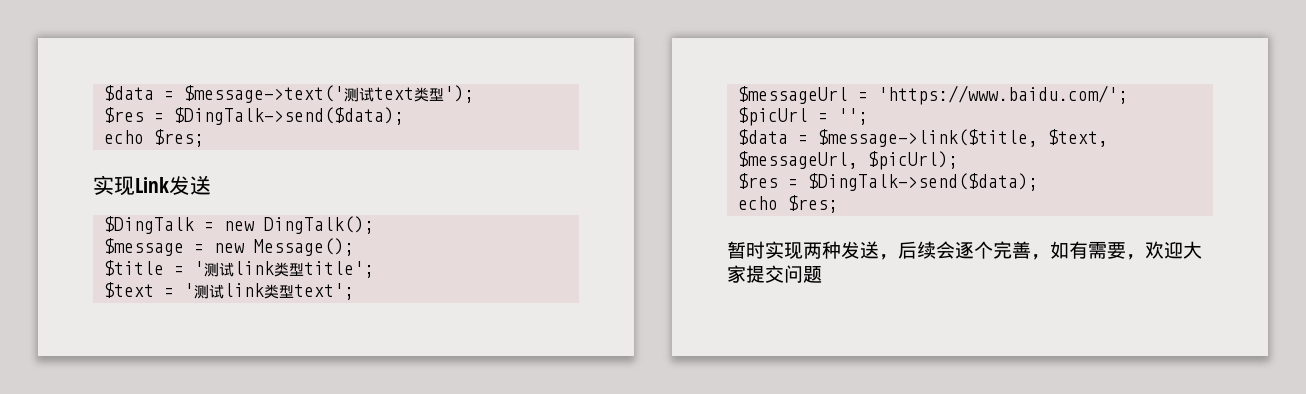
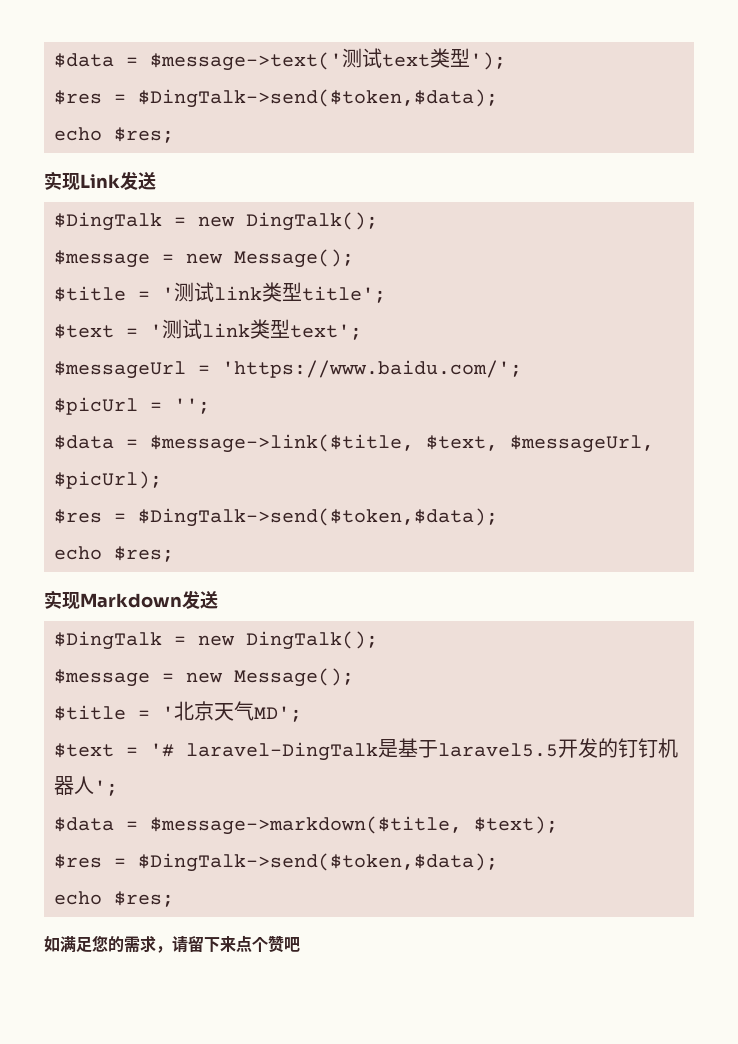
  $data = $message->text('测试text类型');
- $res = $DingTalk->send($data);
+ $res = $DingTalk->send($token,$data);
  $data = $message->link($title, $text, $messageUrl, $picUrl);
- $res = $DingTalk->send($data);
+ $res = $DingTalk->send($token,$data);
  echo $res;
- 暂时实现两种发送，后续会逐个完善，如有需要，欢迎大家提交问题
+ 实现Markdown发送
+ $DingTalk = new DingTalk();
+ $message = new Message();
+ $title = '北京天气MD';
+ $text = '# laravel-DingTalk是基于laravel5.5开发的钉钉机器人';
+ $data = $message->markdown($title, $text);
+ $res = $DingTalk->send($token,$data);
+ echo $res;
+ 如满足您的需求，请留下来点个赞吧

